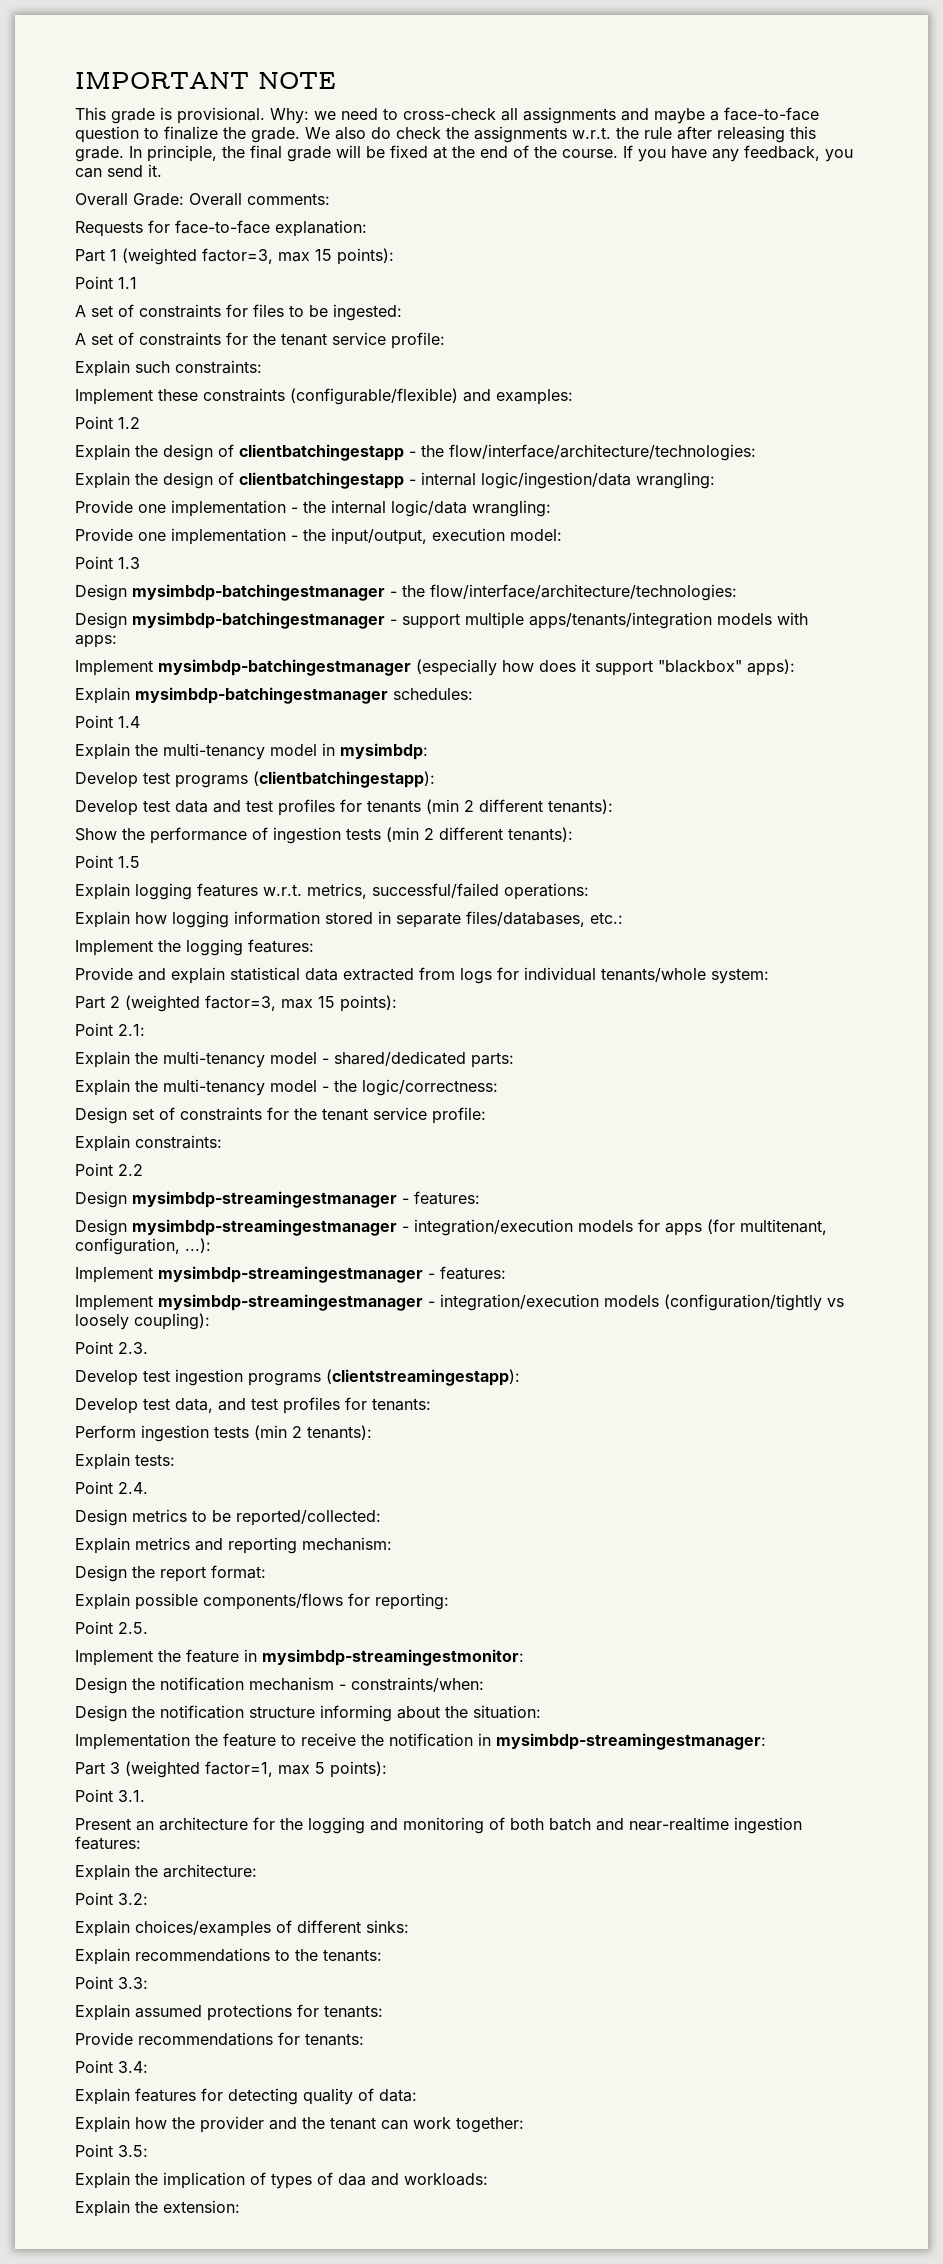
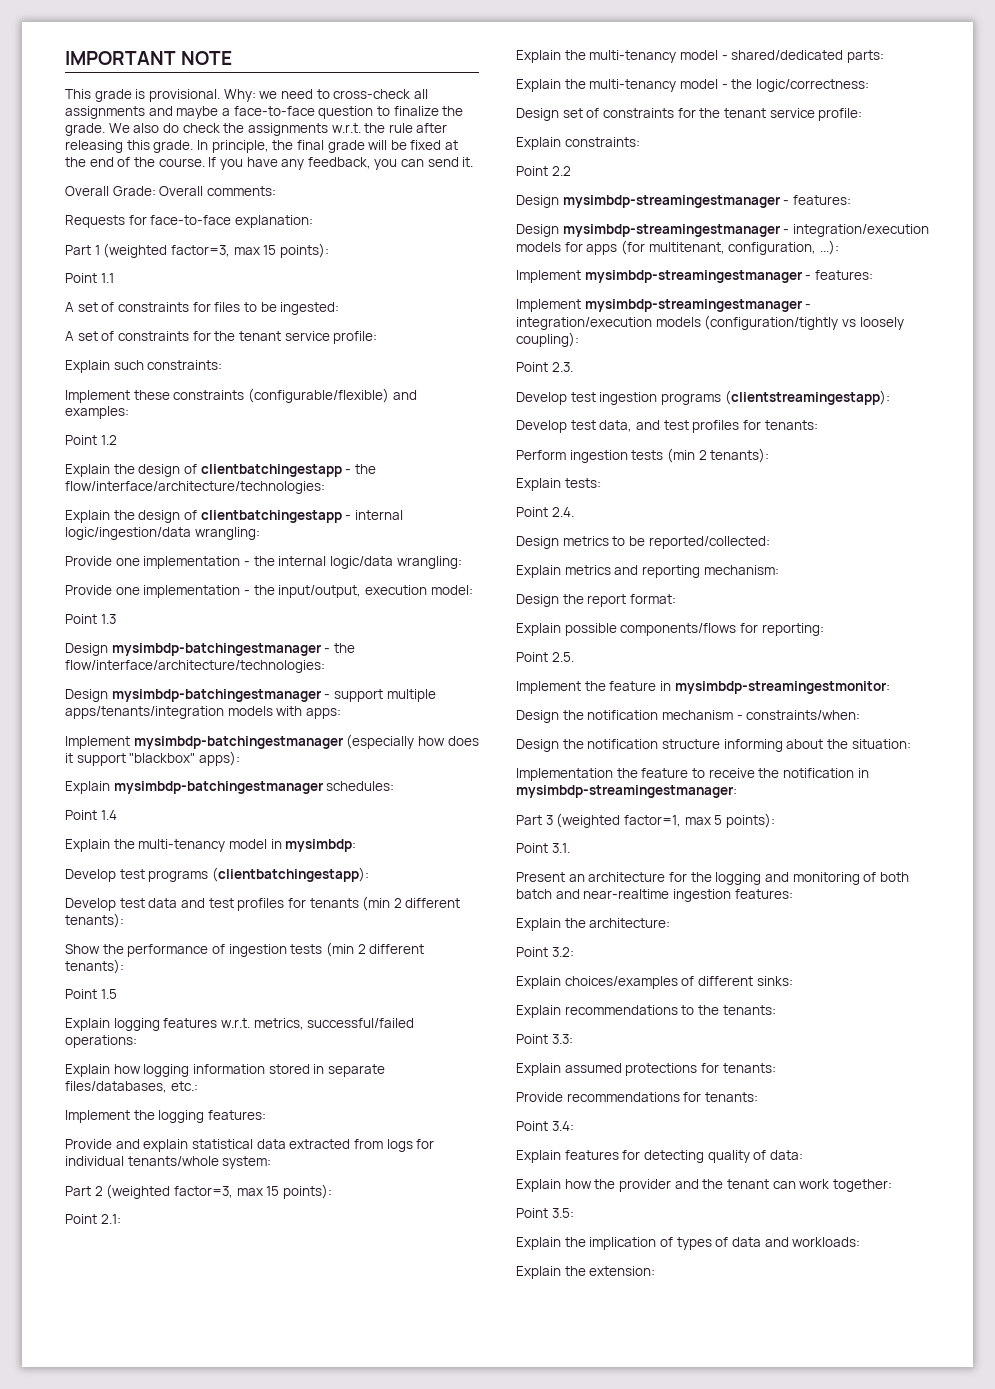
- Explain the implication of types of daa and workloads:
+ Explain the implication of types of data and workloads:

